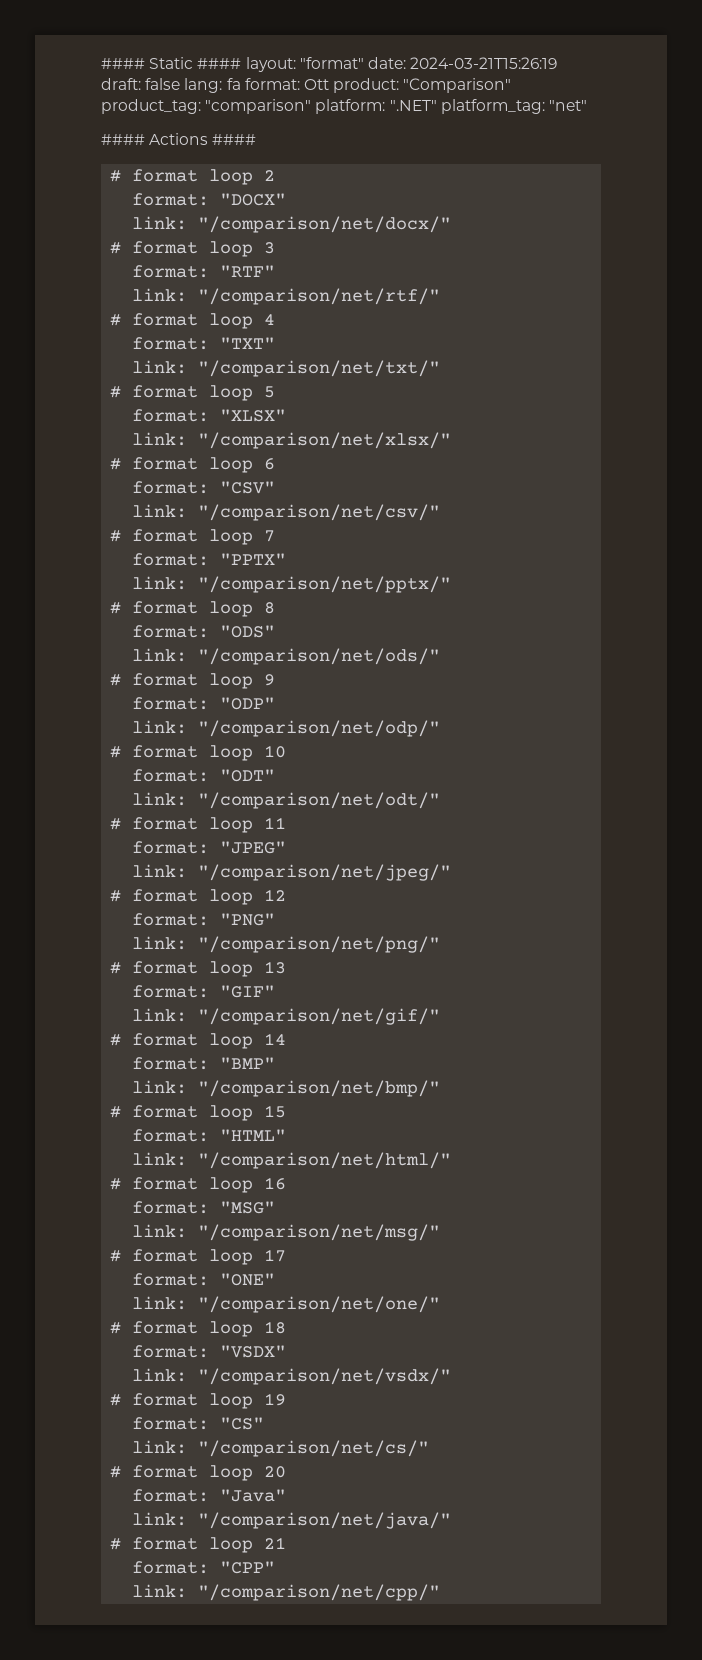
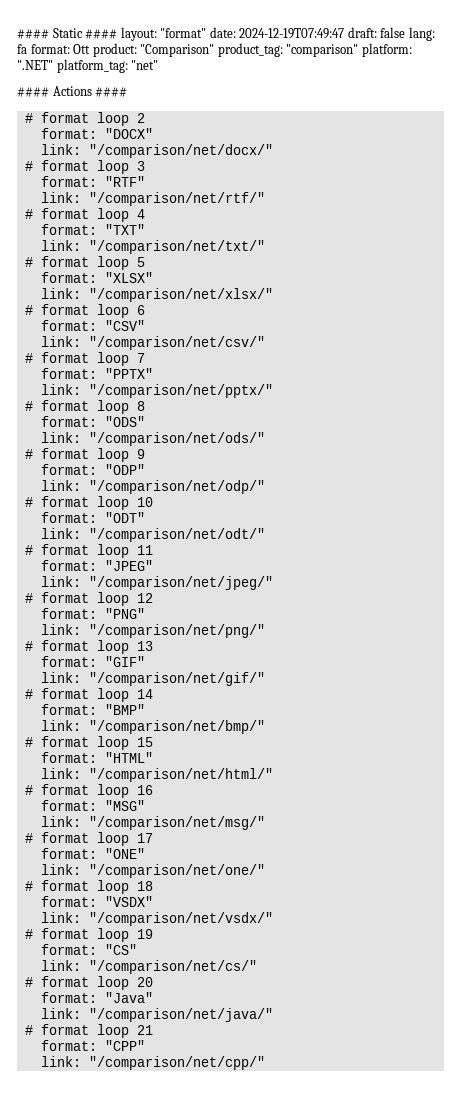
- #### Static #### layout: "format" date: 2024-03-21T15:26:19 draft: false lang: fa format: Ott product: "Comparison" product_tag: "comparison" platform: ".NET" platform_tag: "net"
+ #### Static #### layout: "format" date: 2024-12-19T07:49:47 draft: false lang: fa format: Ott product: "Comparison" product_tag: "comparison" platform: ".NET" platform_tag: "net"

